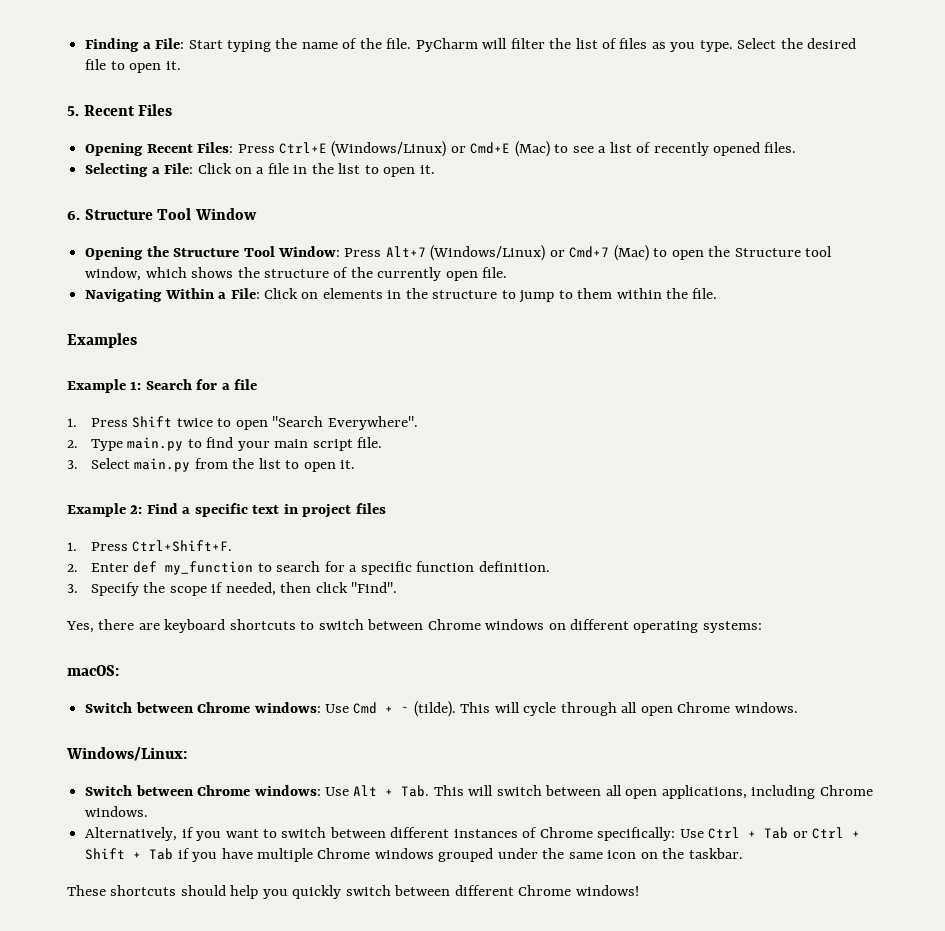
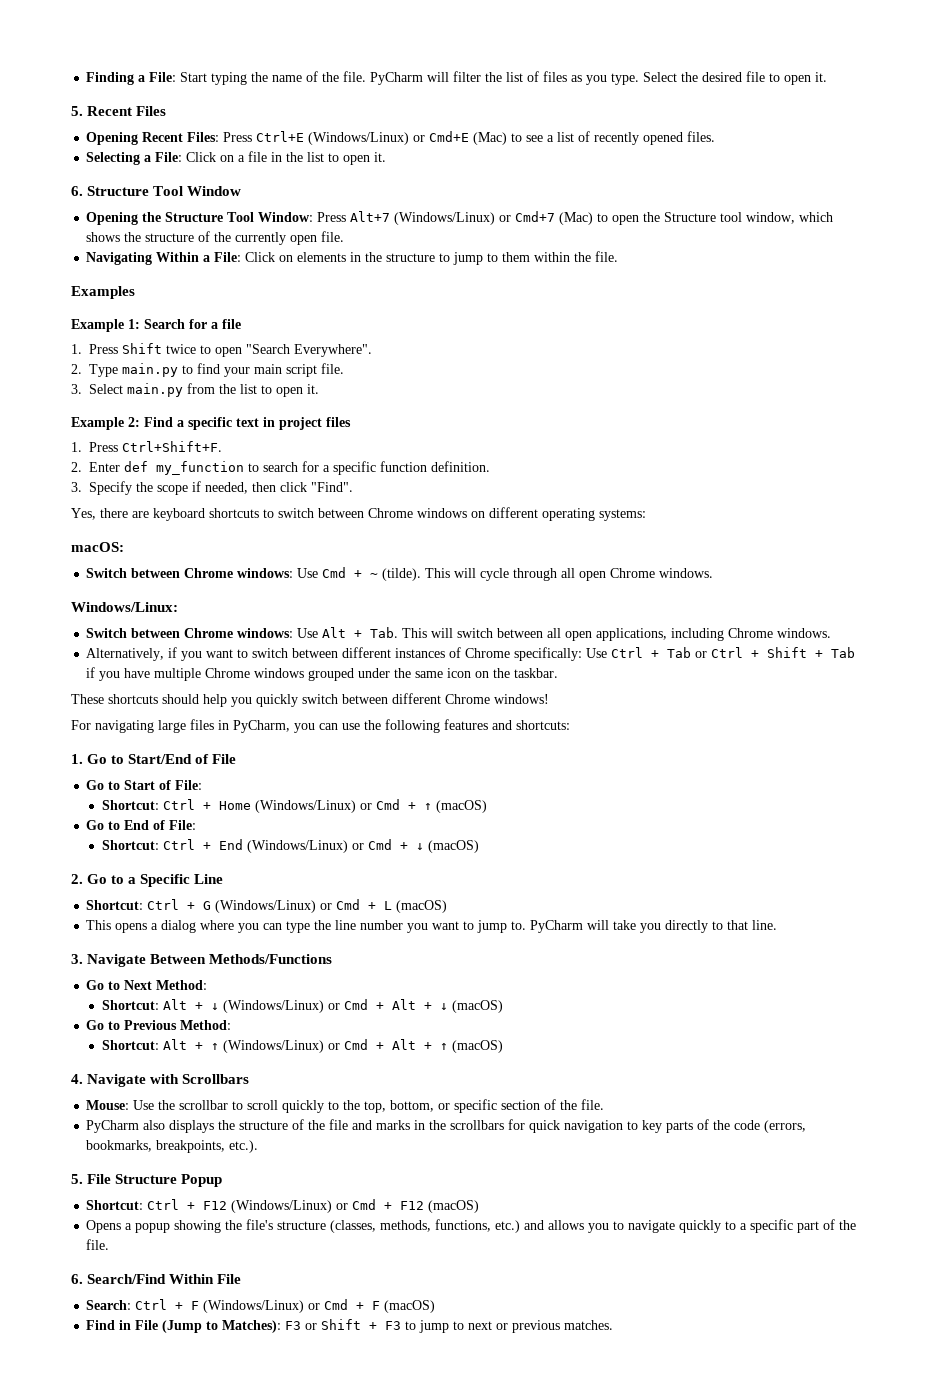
+ For navigating large files in PyCharm, you can use the following features and shortcuts:
+ 1. Go to Start/End of File
+ Go to Start of File:
+ Shortcut: Ctrl + Home (Windows/Linux) or Cmd + ↑ (macOS)
+ Go to End of File:
+ Shortcut: Ctrl + End (Windows/Linux) or Cmd + ↓ (macOS)
+ 2. Go to a Specific Line
+ Shortcut: Ctrl + G (Windows/Linux) or Cmd + L (macOS)
+ This opens a dialog where you can type the line number you want to jump to. PyCharm will take you directly to that line.
+ 3. Navigate Between Methods/Functions
+ Go to Next Method:
+ Shortcut: Alt + ↓ (Windows/Linux) or Cmd + Alt + ↓ (macOS)
+ Go to Previous Method:
+ Shortcut: Alt + ↑ (Windows/Linux) or Cmd + Alt + ↑ (macOS)
+ 4. Navigate with Scrollbars
+ Mouse: Use the scrollbar to scroll quickly to the top, bottom, or specific section of the file.
+ PyCharm also displays the structure of the file and marks in the scrollbars for quick navigation to key parts of the code (errors, bookmarks, breakpoints, etc.).
+ 5. File Structure Popup
+ Shortcut: Ctrl + F12 (Windows/Linux) or Cmd + F12 (macOS)
+ Opens a popup showing the file's structure (classes, methods, functions, etc.) and allows you to navigate quickly to a specific part of the file.
+ 6. Search/Find Within File
+ Search: Ctrl + F (Windows/Linux) or Cmd + F (macOS)
+ Find in File (Jump to Matches): F3 or Shift + F3 to jump to next or previous matches.

